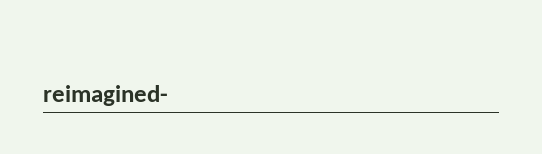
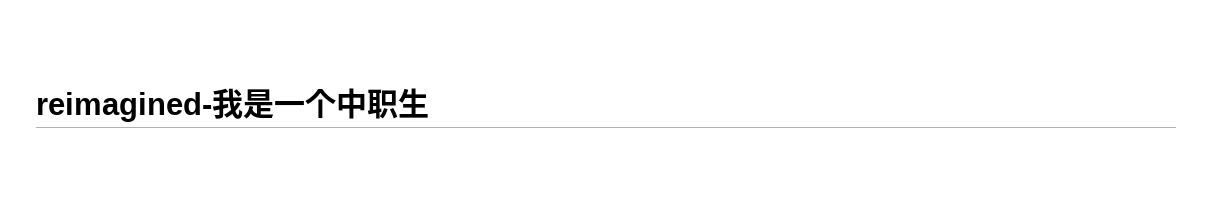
- reimagined-
+ reimagined-我是一个中职生

